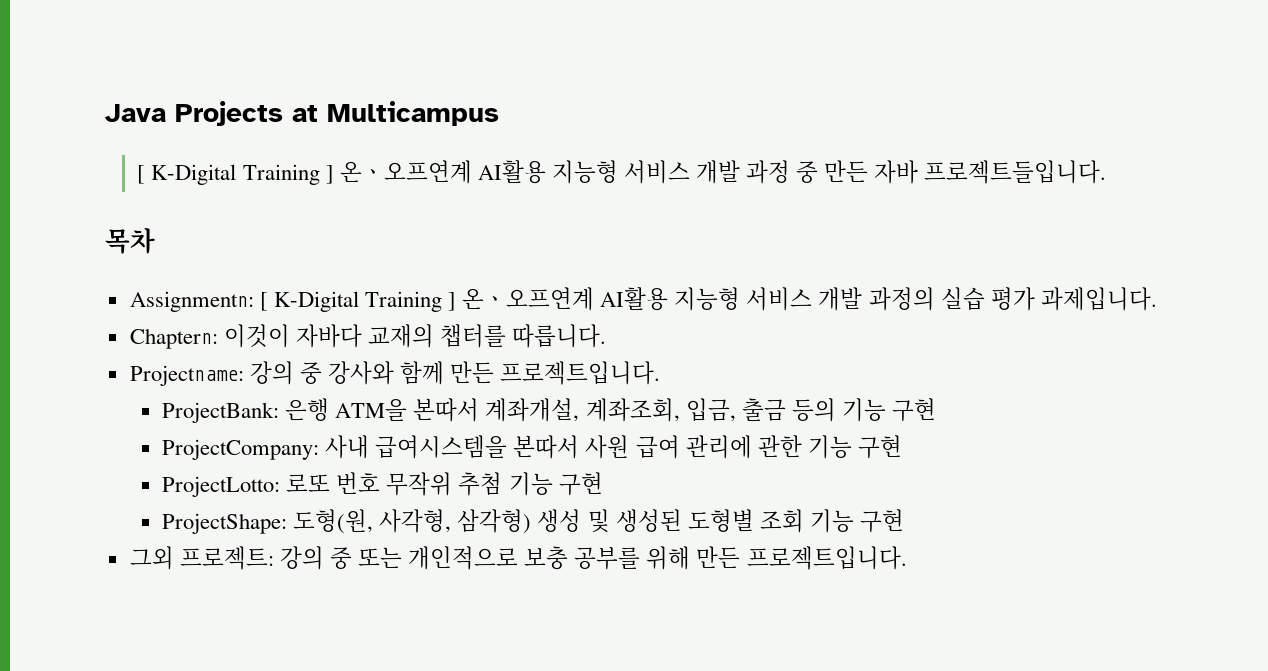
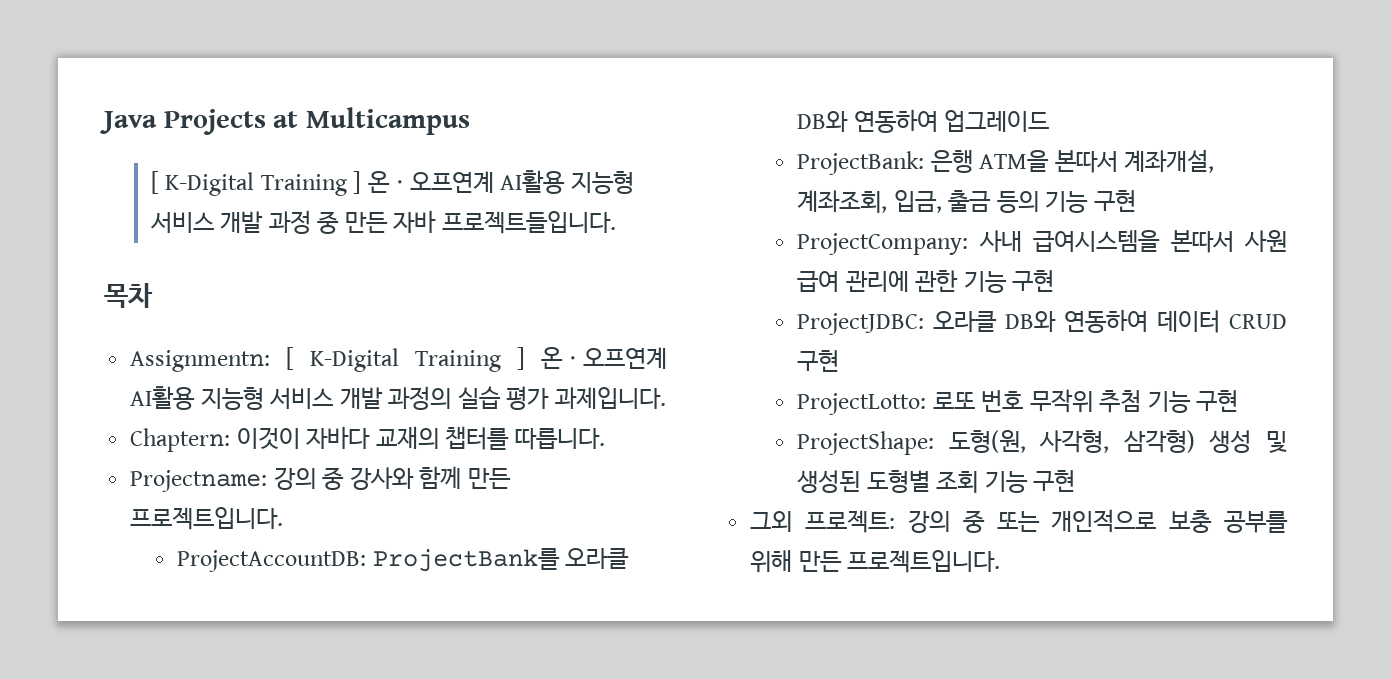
+ ProjectAccountDB: ProjectBank를 오라클 DB와 연동하여 업그레이드
+ ProjectJDBC: 오라클 DB와 연동하여 데이터 CRUD 구현

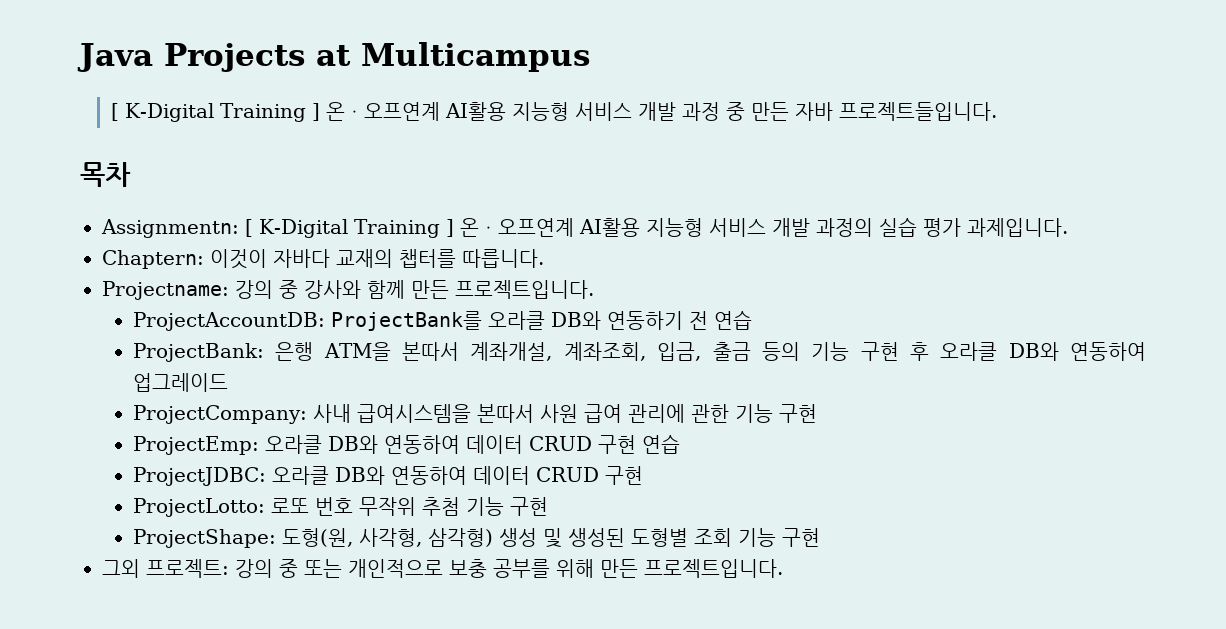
- ProjectAccountDB: ProjectBank를 오라클 DB와 연동하여 업그레이드
+ ProjectAccountDB: ProjectBank를 오라클 DB와 연동하기 전 연습
- ProjectBank: 은행 ATM을 본따서 계좌개설, 계좌조회, 입금, 출금 등의 기능 구현
+ ProjectBank: 은행 ATM을 본따서 계좌개설, 계좌조회, 입금, 출금 등의 기능 구현 후 오라클 DB와 연동하여 업그레이드
+ ProjectEmp: 오라클 DB와 연동하여 데이터 CRUD 구현 연습

